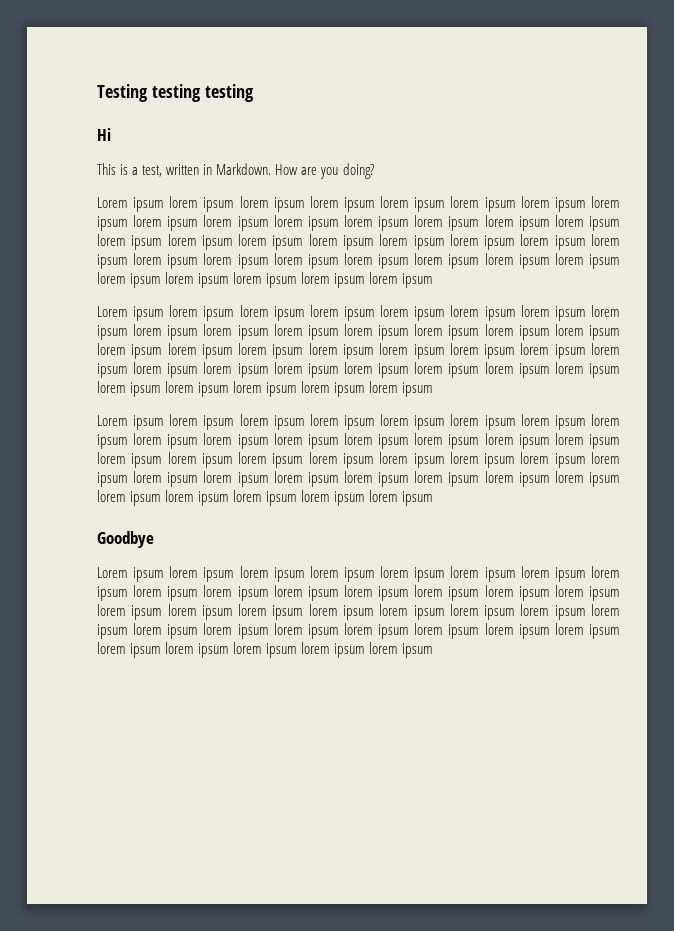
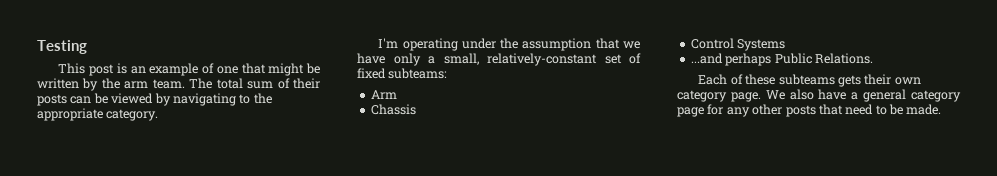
- Testing testing testing
- Hi
- This is a test, written in Markdown. How are you doing?
- Lorem ipsum lorem ipsum lorem ipsum lorem ipsum lorem ipsum lorem ipsum lorem ipsum lorem ipsum lorem ipsum lorem ipsum lorem ipsum lorem ipsum lorem ipsum lorem ipsum lorem ipsum lorem ipsum lorem ipsum lorem ipsum lorem ipsum lorem ipsum lorem ipsum lorem ipsum lorem ipsum lorem ipsum lorem ipsum lorem ipsum lorem ipsum lorem ipsum lorem ipsum lorem ipsum lorem ipsum lorem ipsum lorem ipsum lorem ipsum lorem ipsum
- Lorem ipsum lorem ipsum lorem ipsum lorem ipsum lorem ipsum lorem ipsum lorem ipsum lorem ipsum lorem ipsum lorem ipsum lorem ipsum lorem ipsum lorem ipsum lorem ipsum lorem ipsum lorem ipsum lorem ipsum lorem ipsum lorem ipsum lorem ipsum lorem ipsum lorem ipsum lorem ipsum lorem ipsum lorem ipsum lorem ipsum lorem ipsum lorem ipsum lorem ipsum lorem ipsum lorem ipsum lorem ipsum lorem ipsum lorem ipsum lorem ipsum
- Lorem ipsum lorem ipsum lorem ipsum lorem ipsum lorem ipsum lorem ipsum lorem ipsum lorem ipsum lorem ipsum lorem ipsum lorem ipsum lorem ipsum lorem ipsum lorem ipsum lorem ipsum lorem ipsum lorem ipsum lorem ipsum lorem ipsum lorem ipsum lorem ipsum lorem ipsum lorem ipsum lorem ipsum lorem ipsum lorem ipsum lorem ipsum lorem ipsum lorem ipsum lorem ipsum lorem ipsum lorem ipsum lorem ipsum lorem ipsum lorem ipsum
- Goodbye
- Lorem ipsum lorem ipsum lorem ipsum lorem ipsum lorem ipsum lorem ipsum lorem ipsum lorem ipsum lorem ipsum lorem ipsum lorem ipsum lorem ipsum lorem ipsum lorem ipsum lorem ipsum lorem ipsum lorem ipsum lorem ipsum lorem ipsum lorem ipsum lorem ipsum lorem ipsum lorem ipsum lorem ipsum lorem ipsum lorem ipsum lorem ipsum lorem ipsum lorem ipsum lorem ipsum lorem ipsum lorem ipsum lorem ipsum lorem ipsum lorem ipsum
+ Testing
+ This post is an example of one that might be written by the arm team. The total sum of their posts can be viewed by navigating to the appropriate category.
+ I'm operating under the assumption that we have only a small, relatively-constant set of fixed subteams:
+ Arm
+ Chassis
+ Control Systems
+ ...and perhaps Public Relations.
+ Each of these subteams gets their own category page. We also have a general category page for any other posts that need to be made.

